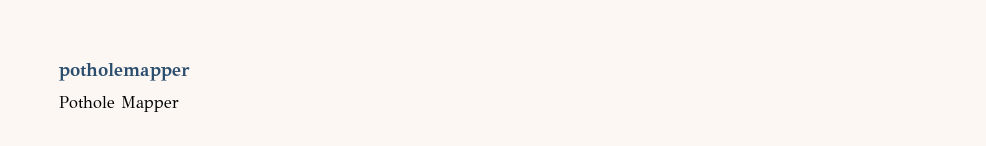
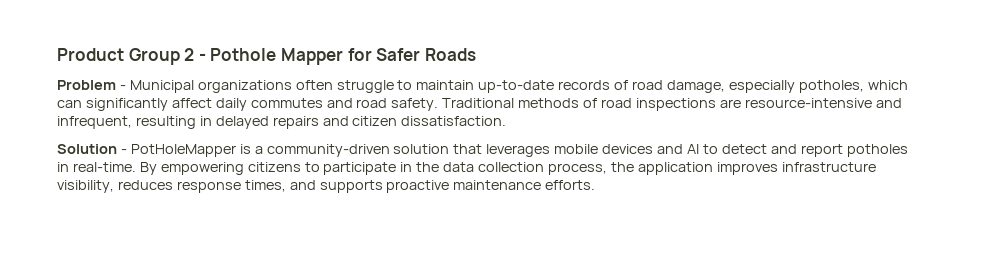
- potholemapper
- Pothole Mapper
+ Product Group 2 - Pothole Mapper for Safer Roads
+ Problem - Municipal organizations often struggle to maintain up-to-date records of road damage, especially potholes, which can significantly affect daily commutes and road safety. Traditional methods of road inspections are resource-intensive and infrequent, resulting in delayed repairs and citizen dissatisfaction.
+ Solution - PotHoleMapper is a community-driven solution that leverages mobile devices and AI to detect and report potholes in real-time. By empowering citizens to participate in the data collection process, the application improves infrastructure visibility, reduces response times, and supports proactive maintenance efforts.

